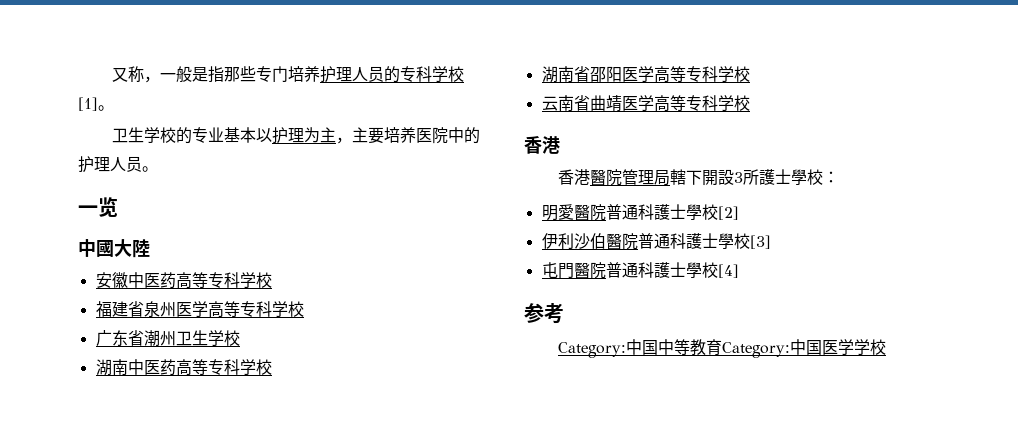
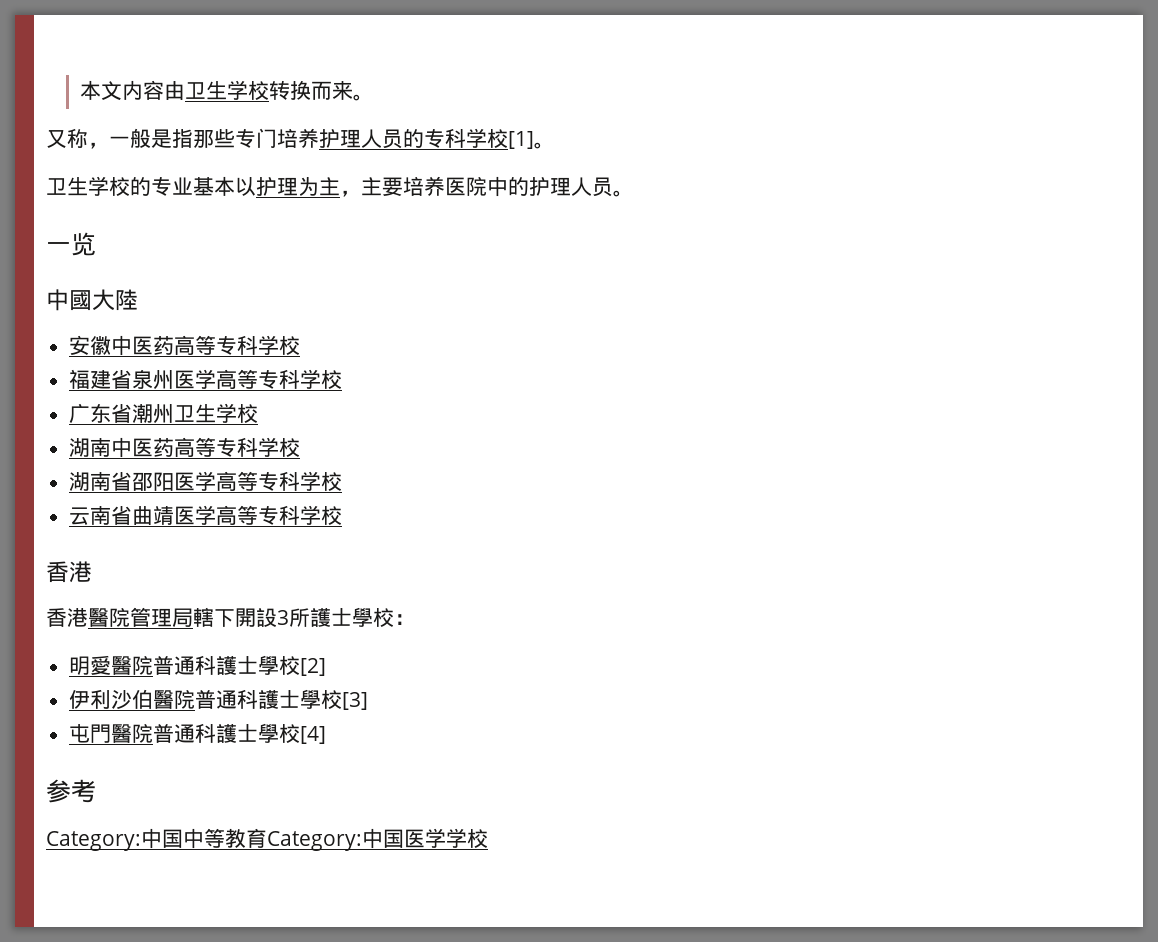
+ 本文内容由卫生学校转换而来。

